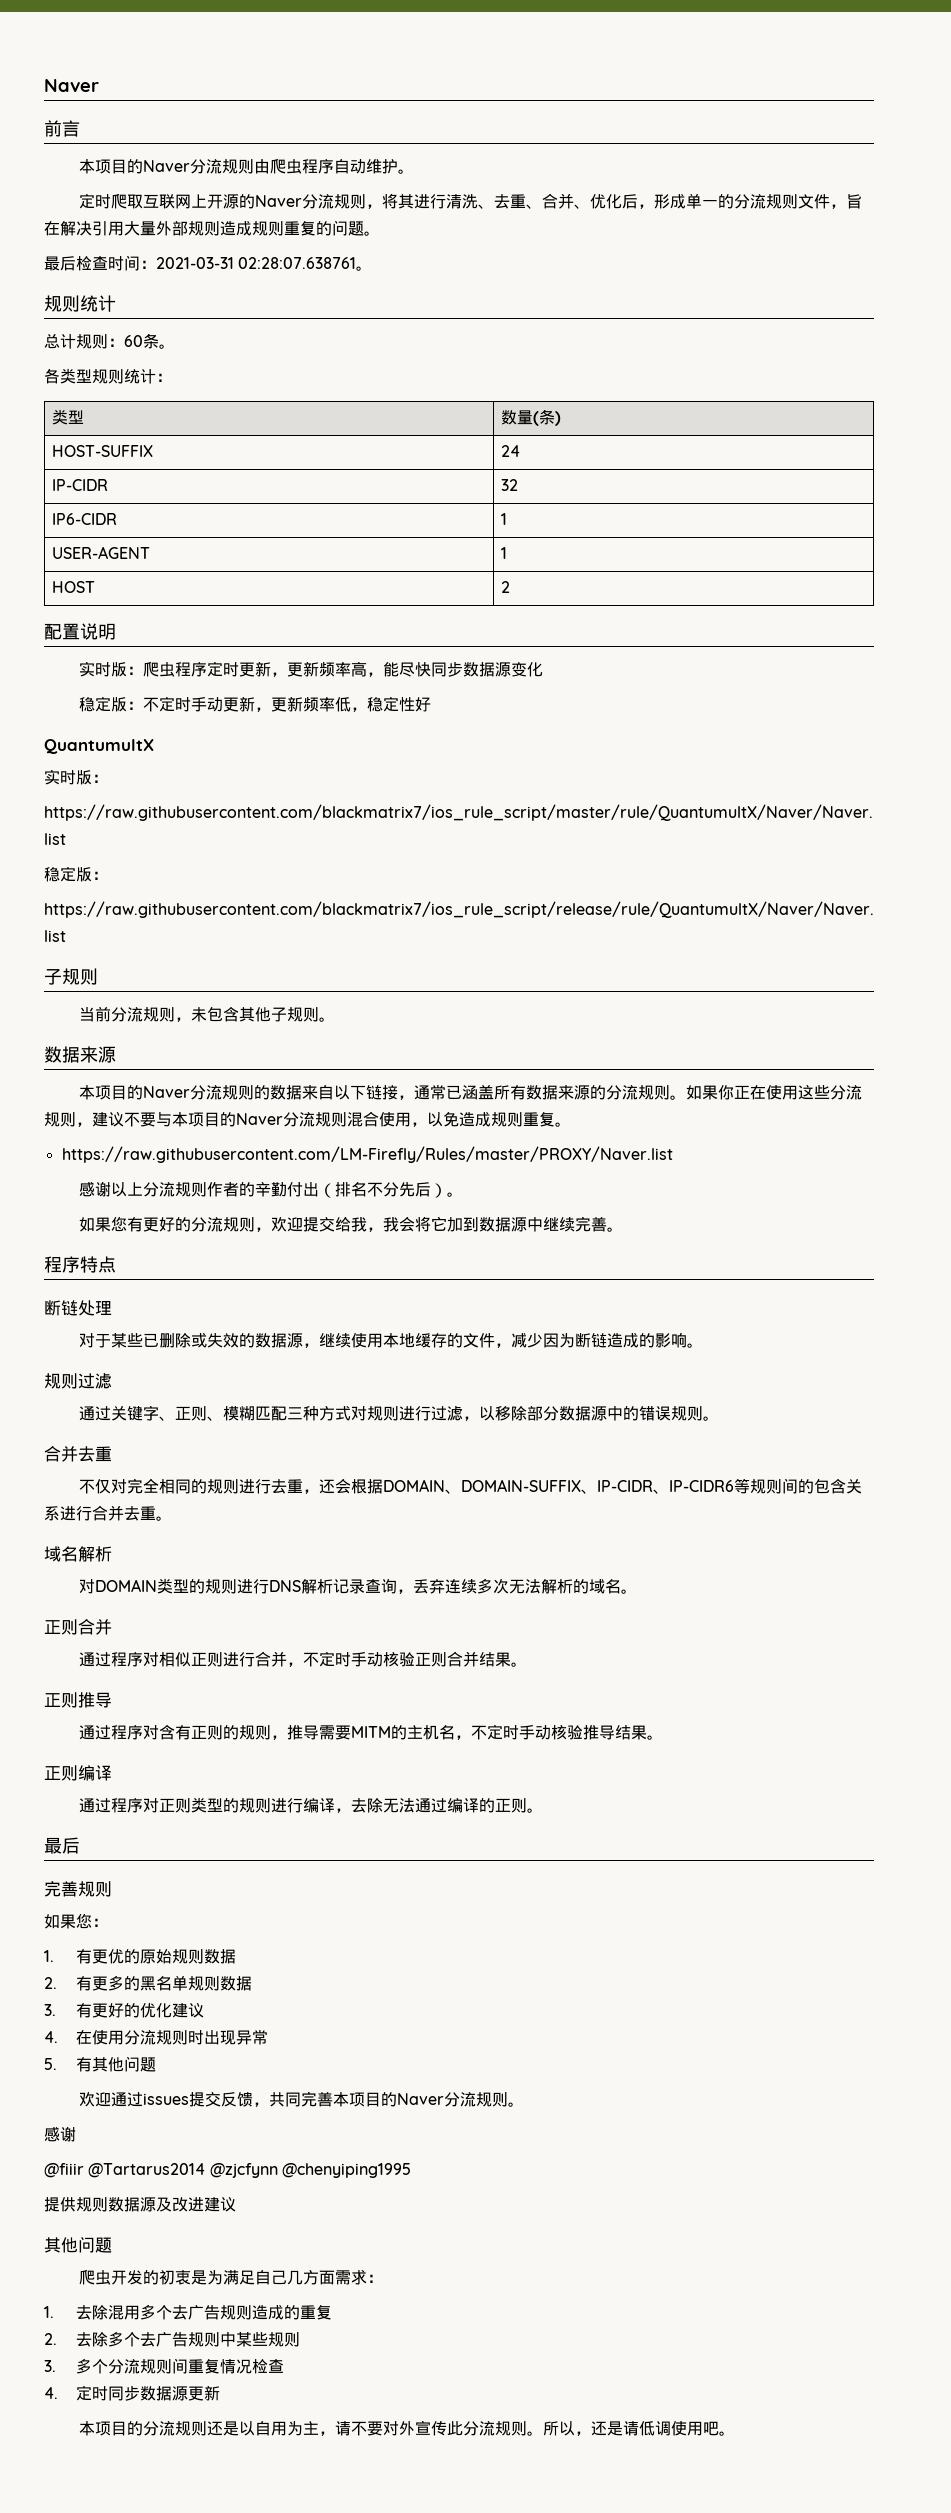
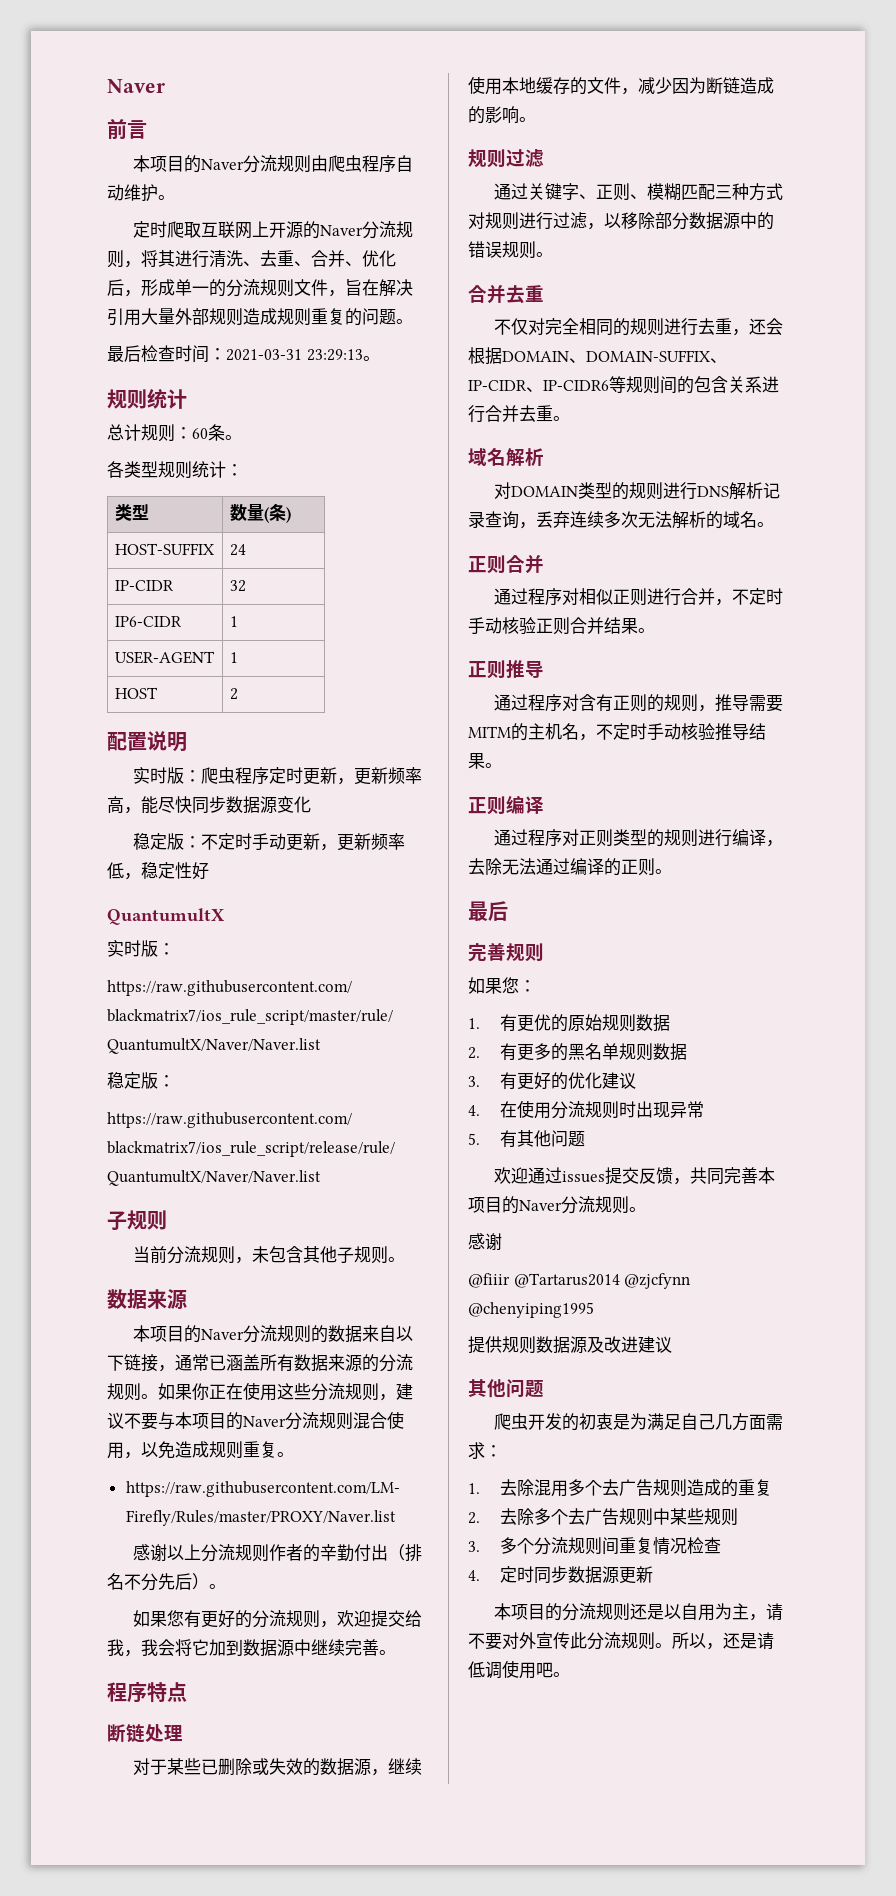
- 最后检查时间：2021-03-31 02:28:07.638761。
+ 最后检查时间：2021-03-31 23:29:13。

